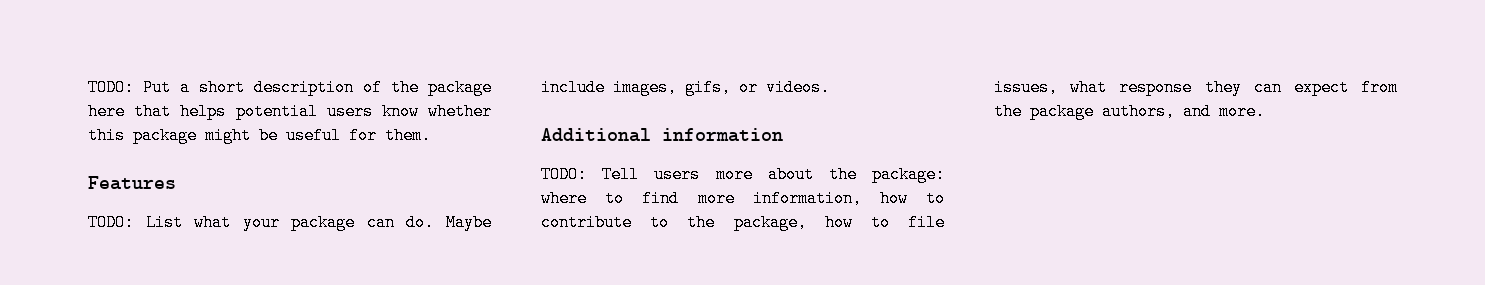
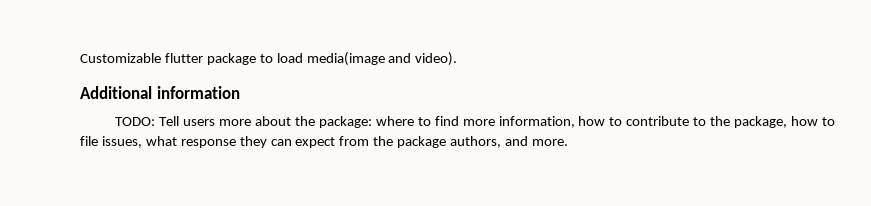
- TODO: Put a short description of the package here that helps potential users know whether this package might be useful for them.
- Features
- TODO: List what your package can do. Maybe include images, gifs, or videos.
+ Customizable flutter package to load media(image and video).

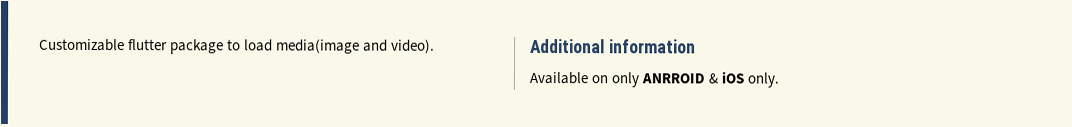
- TODO: Tell users more about the package: where to find more information, how to contribute to the package, how to file issues, what response they can expect from the package authors, and more.
+ Available on only ANRROID & iOS only.

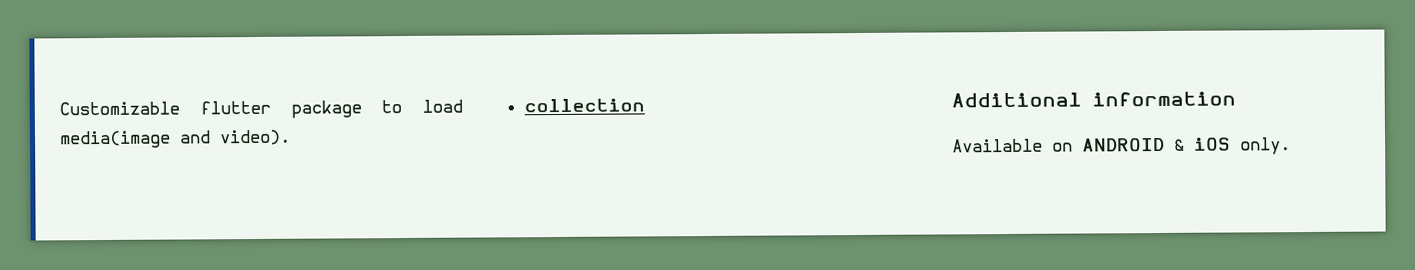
+ collection
- Available on only ANRROID & iOS only.
+ Available on ANDROID & iOS only.

